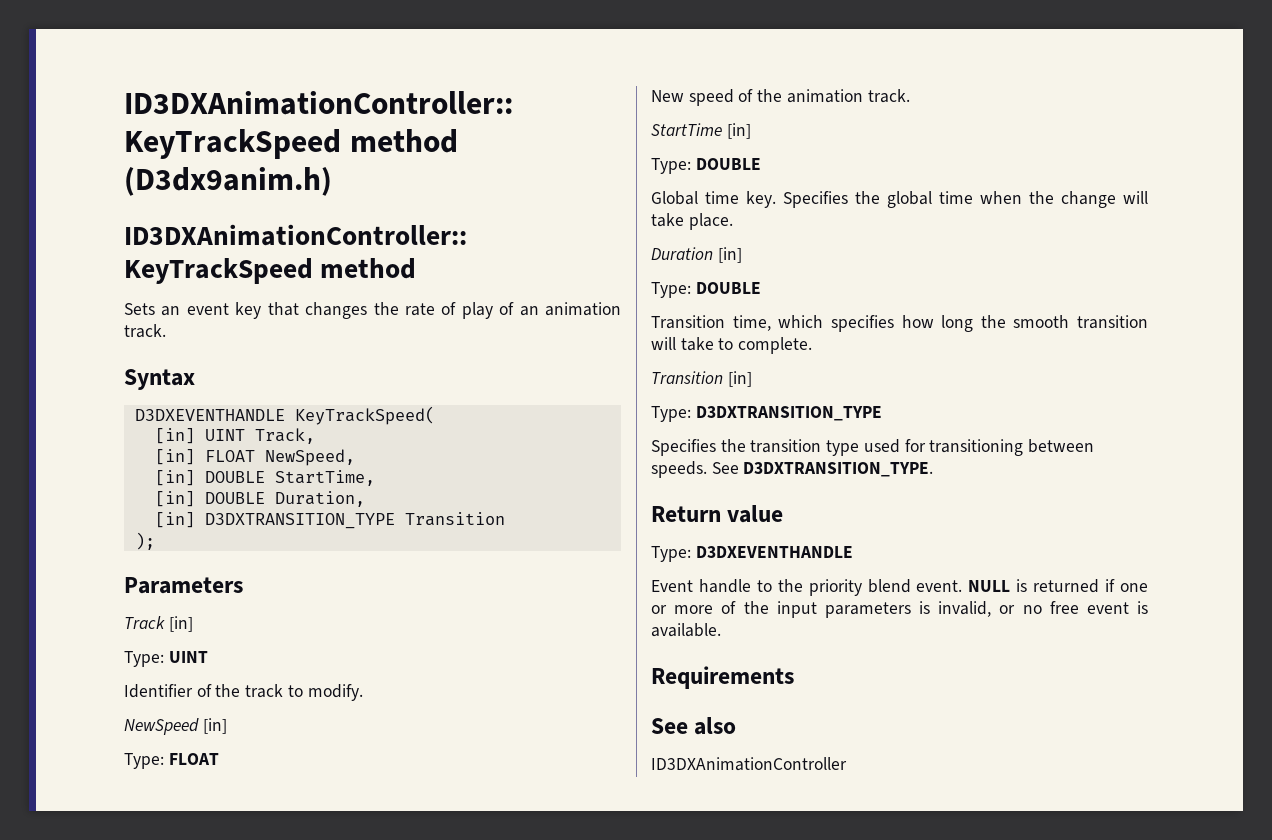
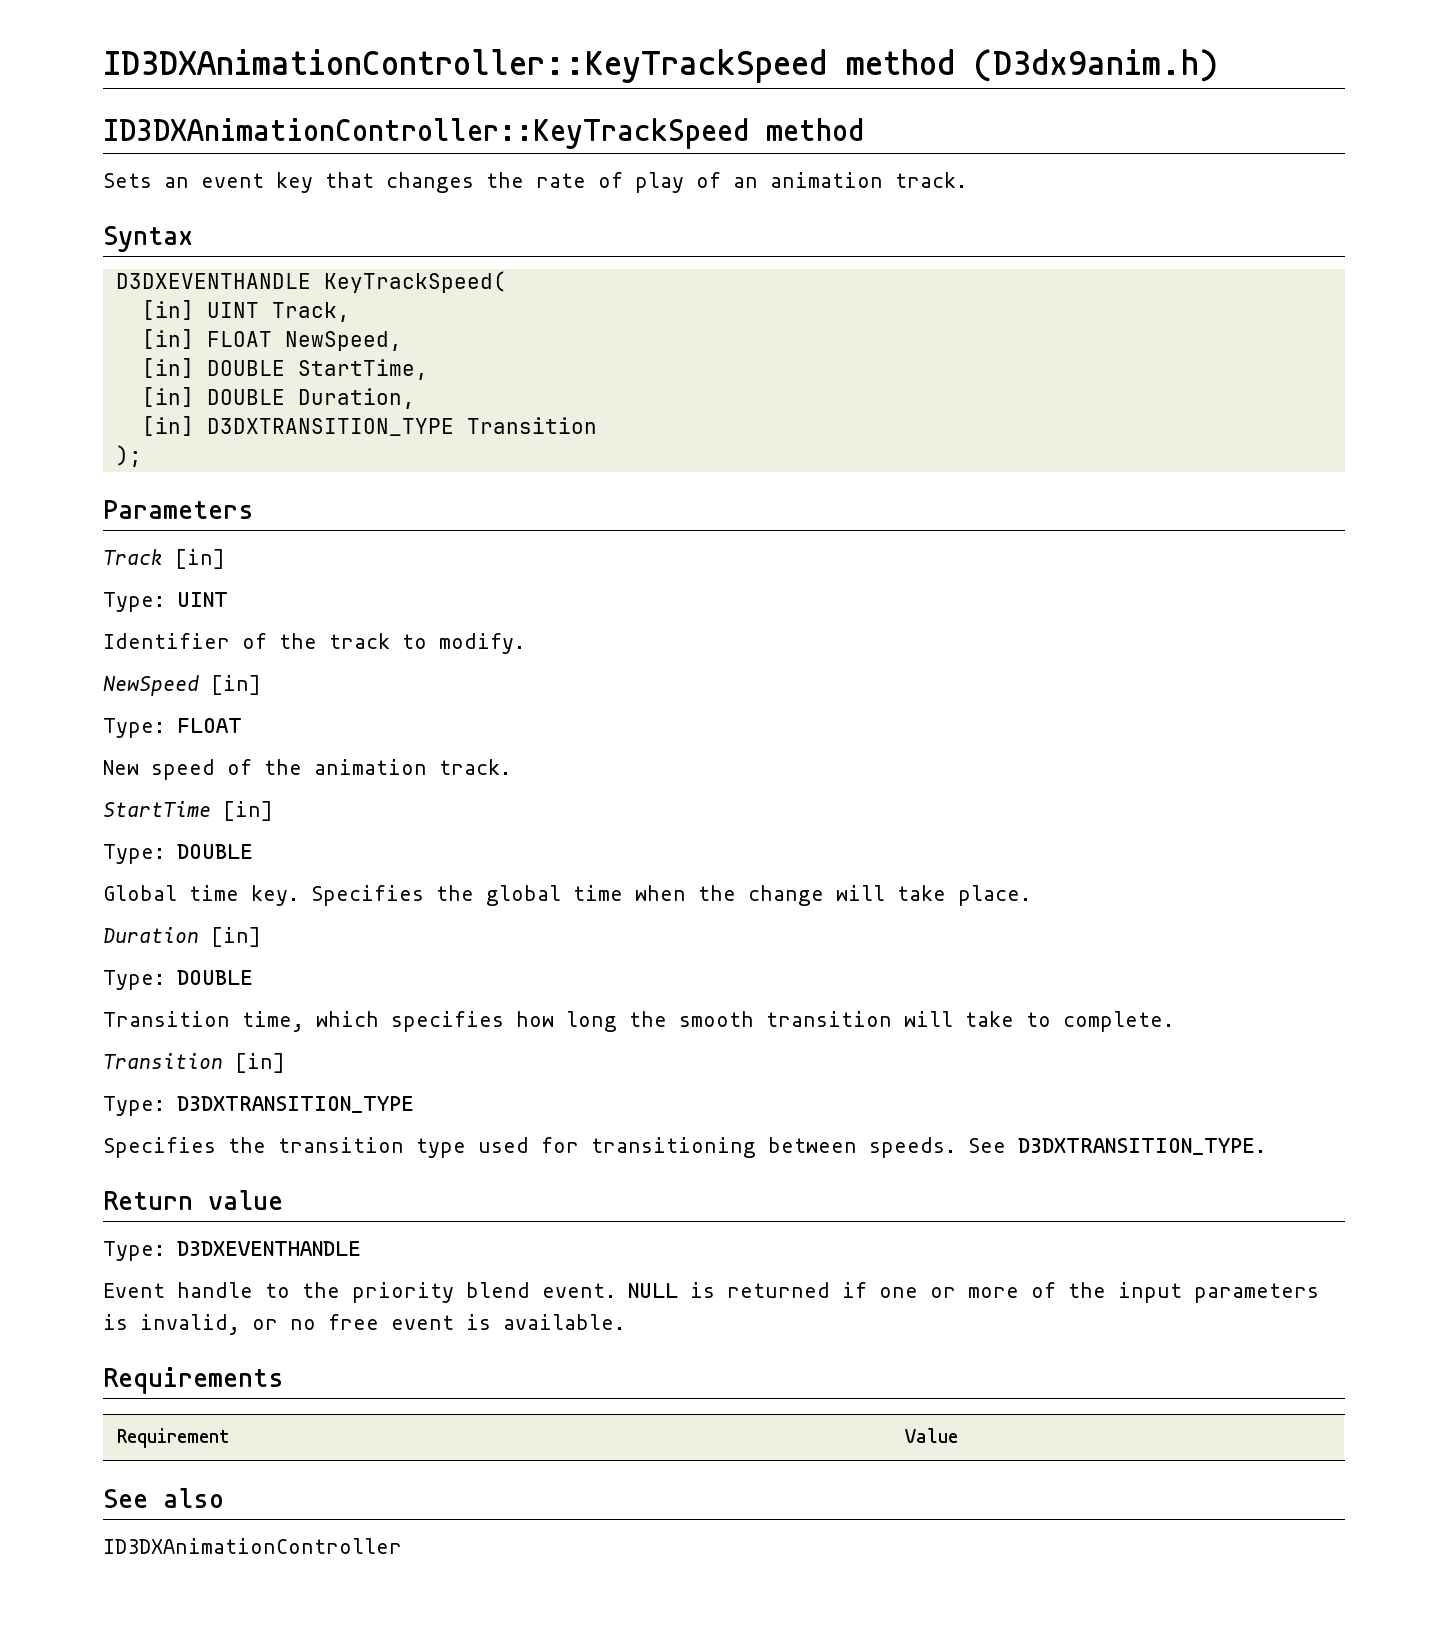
+ Requirement | Value

